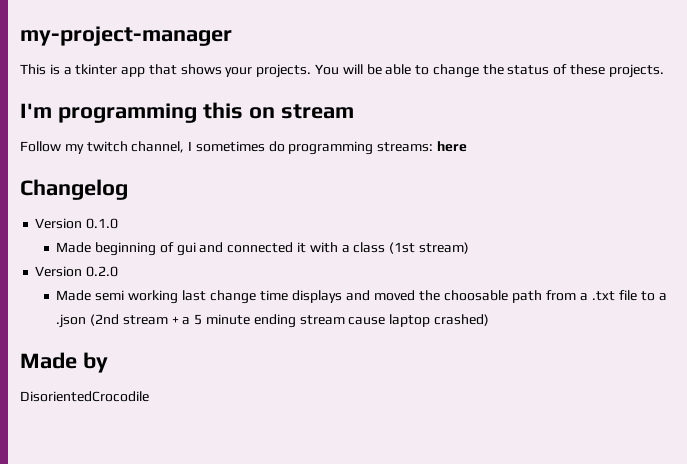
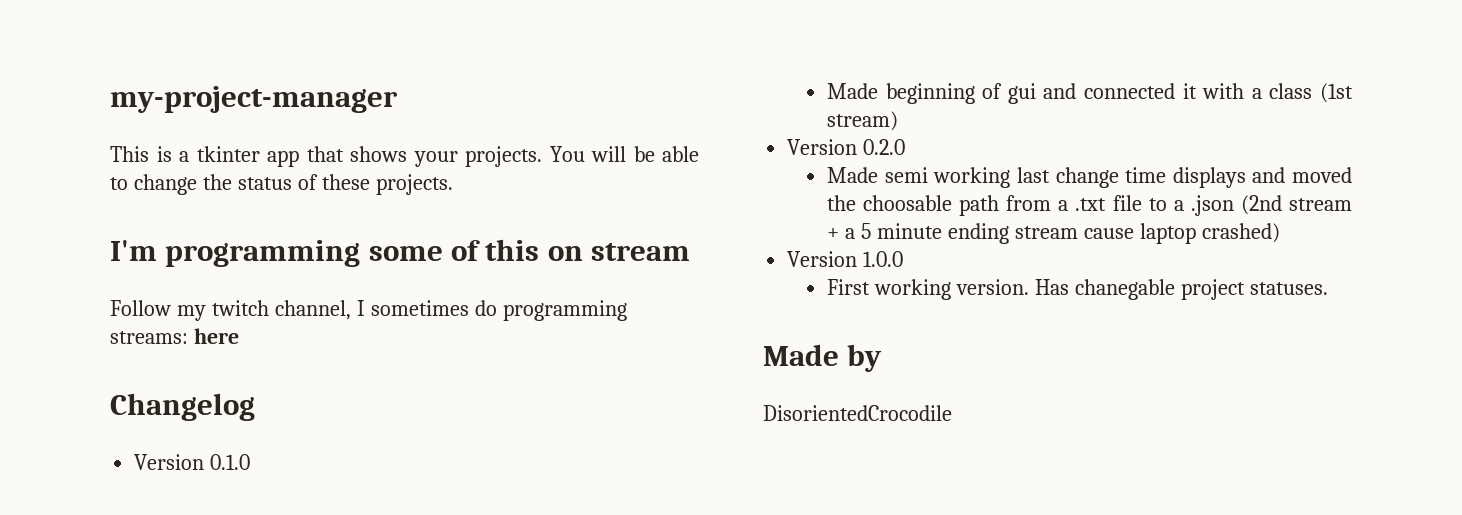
- I'm programming this on stream
+ I'm programming some of this on stream
+ Version 1.0.0
+ First working version. Has chanegable project statuses.

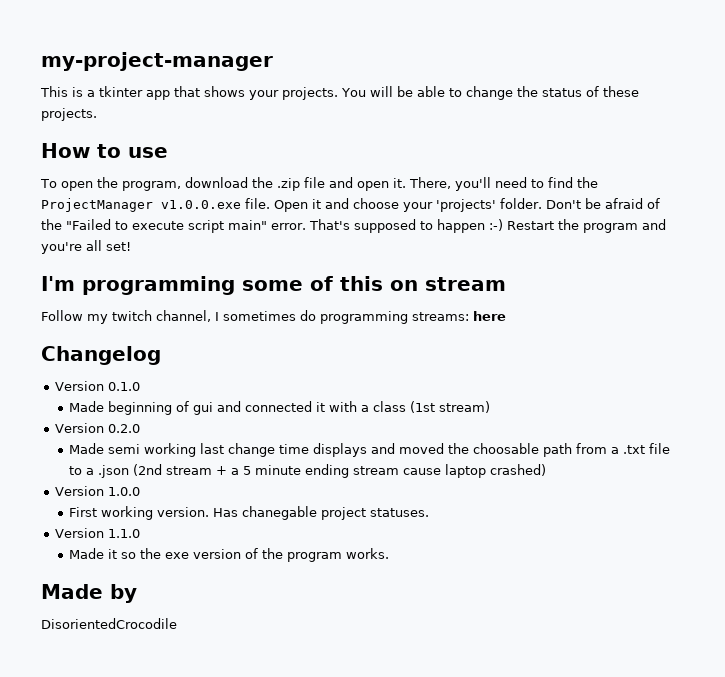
+ How to use
+ To open the program, download the .zip file and open it. There, you'll need to find the ProjectManager v1.0.0.exe file. Open it and choose your 'projects' folder. Don't be afraid of the "Failed to execute script main" error. That's supposed to happen :-) Restart the program and you're all set!
+ Version 1.1.0
+ Made it so the exe version of the program works.

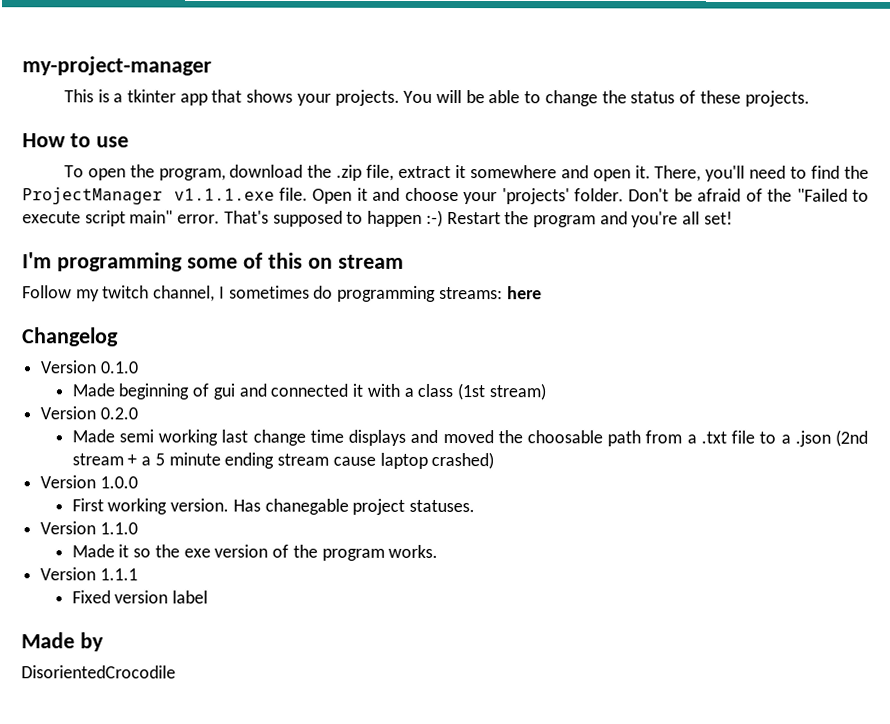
- To open the program, download the .zip file and open it.
+ To open the program, download the .zip file, extract it somewhere and open it.
- There, you'll need to find the ProjectManager v1.0.0.exe file.
+ There, you'll need to find the ProjectManager v1.1.1.exe file.
+ Version 1.1.1
+ Fixed version label

